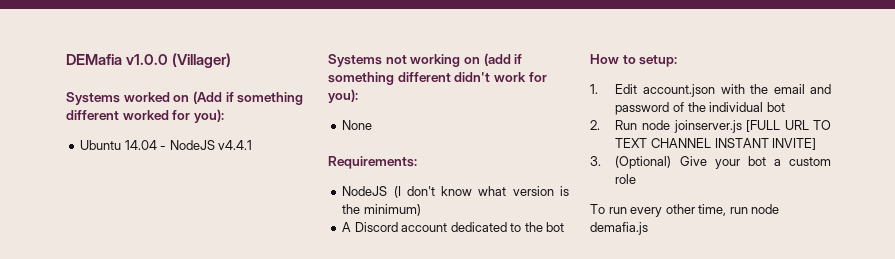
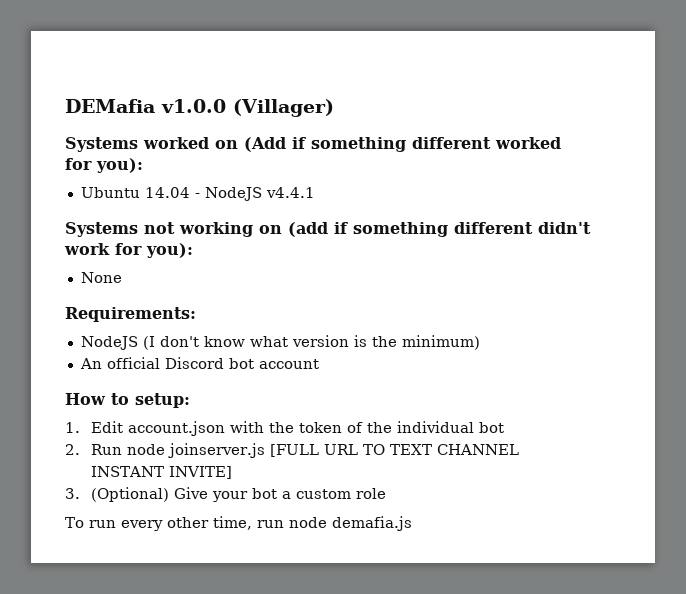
- A Discord account dedicated to the bot
+ An official Discord bot account
- 1. Edit account.json with the email and password of the individual bot
+ 1. Edit account.json with the token of the individual bot

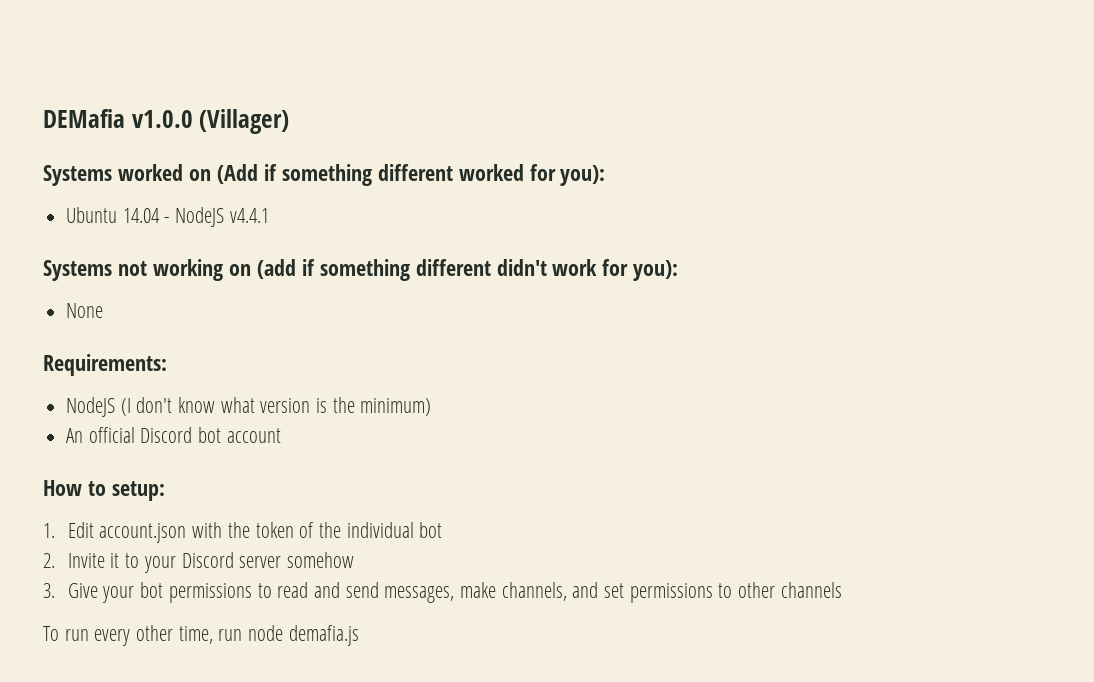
- 2. Run node joinserver.js [FULL URL TO TEXT CHANNEL INSTANT INVITE]
+ 2. Invite it to your Discord server somehow
- 3. (Optional) Give your bot a custom role
+ 3. Give your bot permissions to read and send messages, make channels, and set permissions to other channels

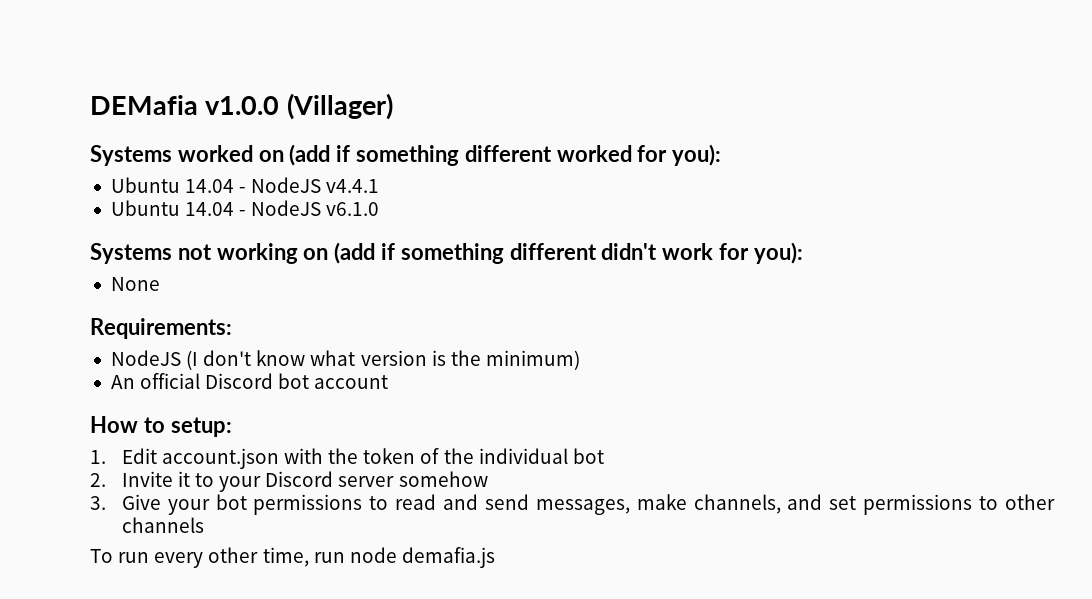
- Systems worked on (Add if something different worked for you):
+ Systems worked on (add if something different worked for you):
+ Ubuntu 14.04 - NodeJS v6.1.0

